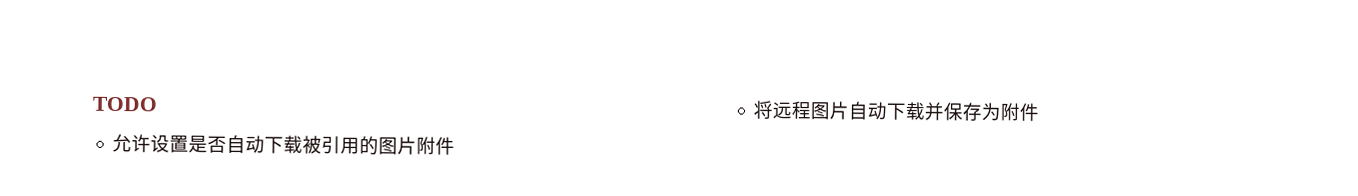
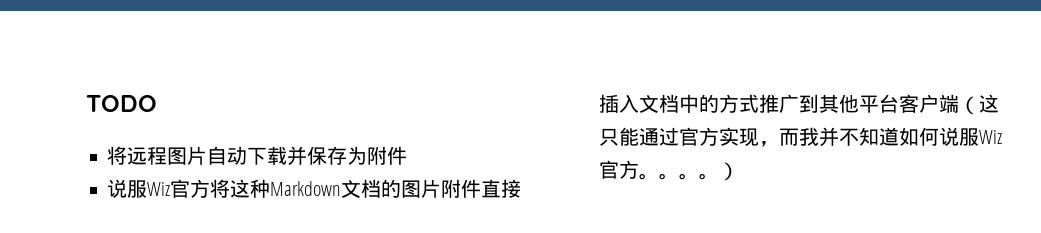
- 允许设置是否自动下载被引用的图片附件
+ 说服Wiz官方将这种Markdown文档的图片附件直接插入文档中的方式推广到其他平台客户端（这只能通过官方实现，而我并不知道如何说服Wiz官方。。。。）

